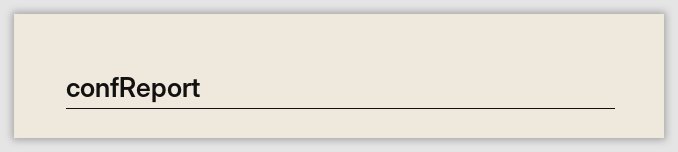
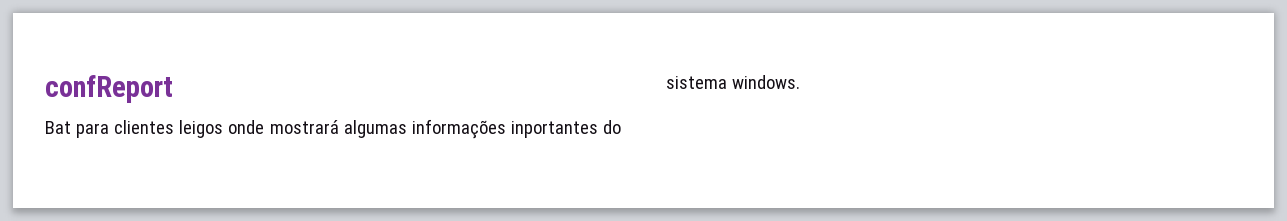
+ Bat para clientes leigos onde mostrará algumas informações inportantes do sistema windows.

